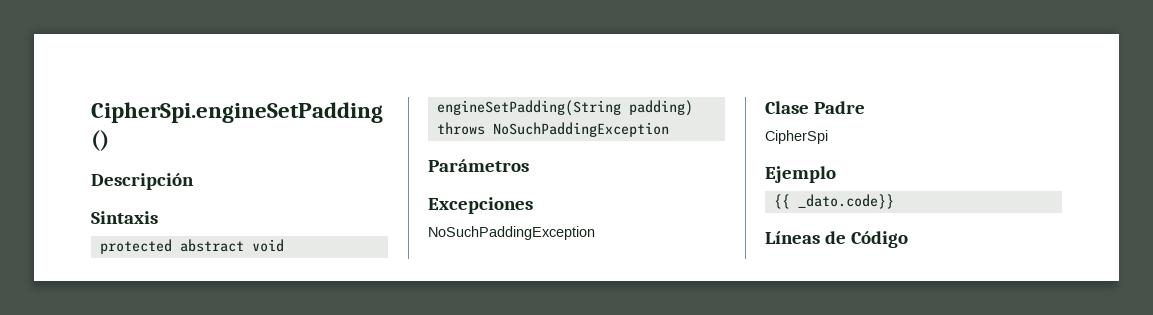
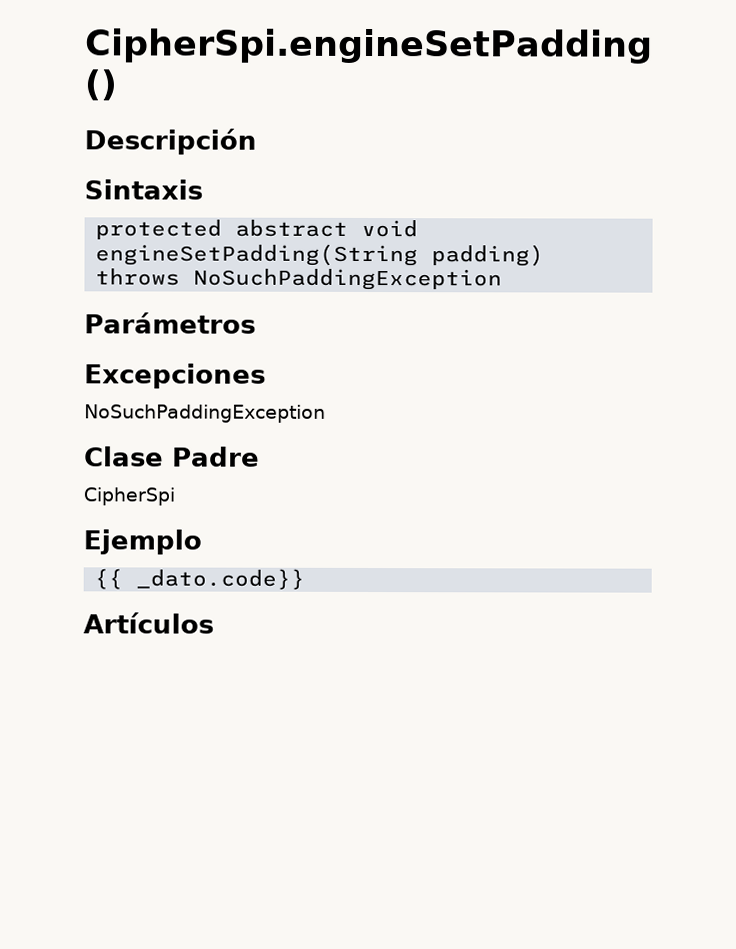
- Líneas de Código
+ Artículos

